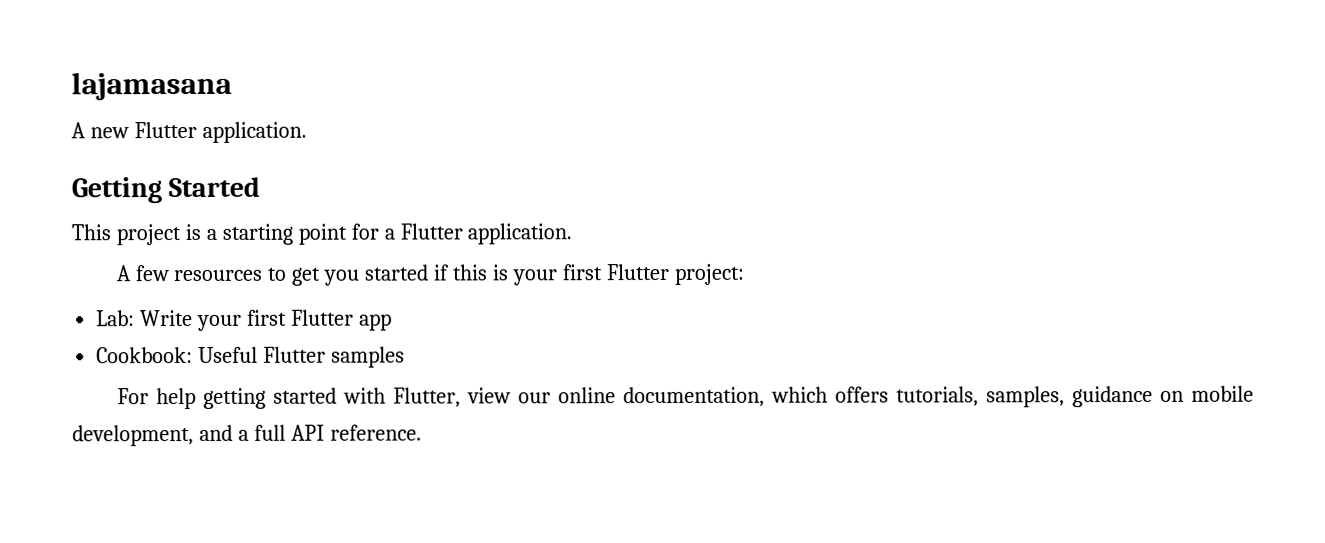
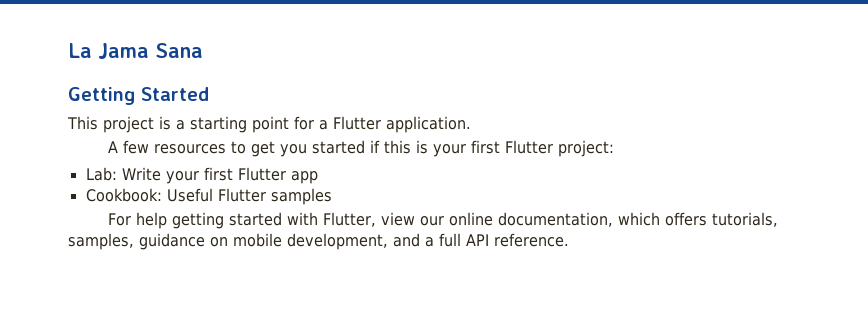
- lajamasana
- A new Flutter application.
+ La Jama Sana

